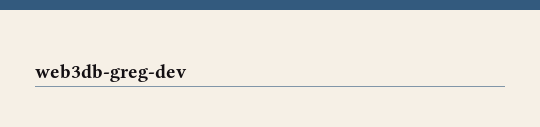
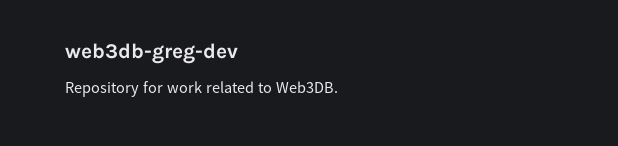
+ Repository for work related to Web3DB.

